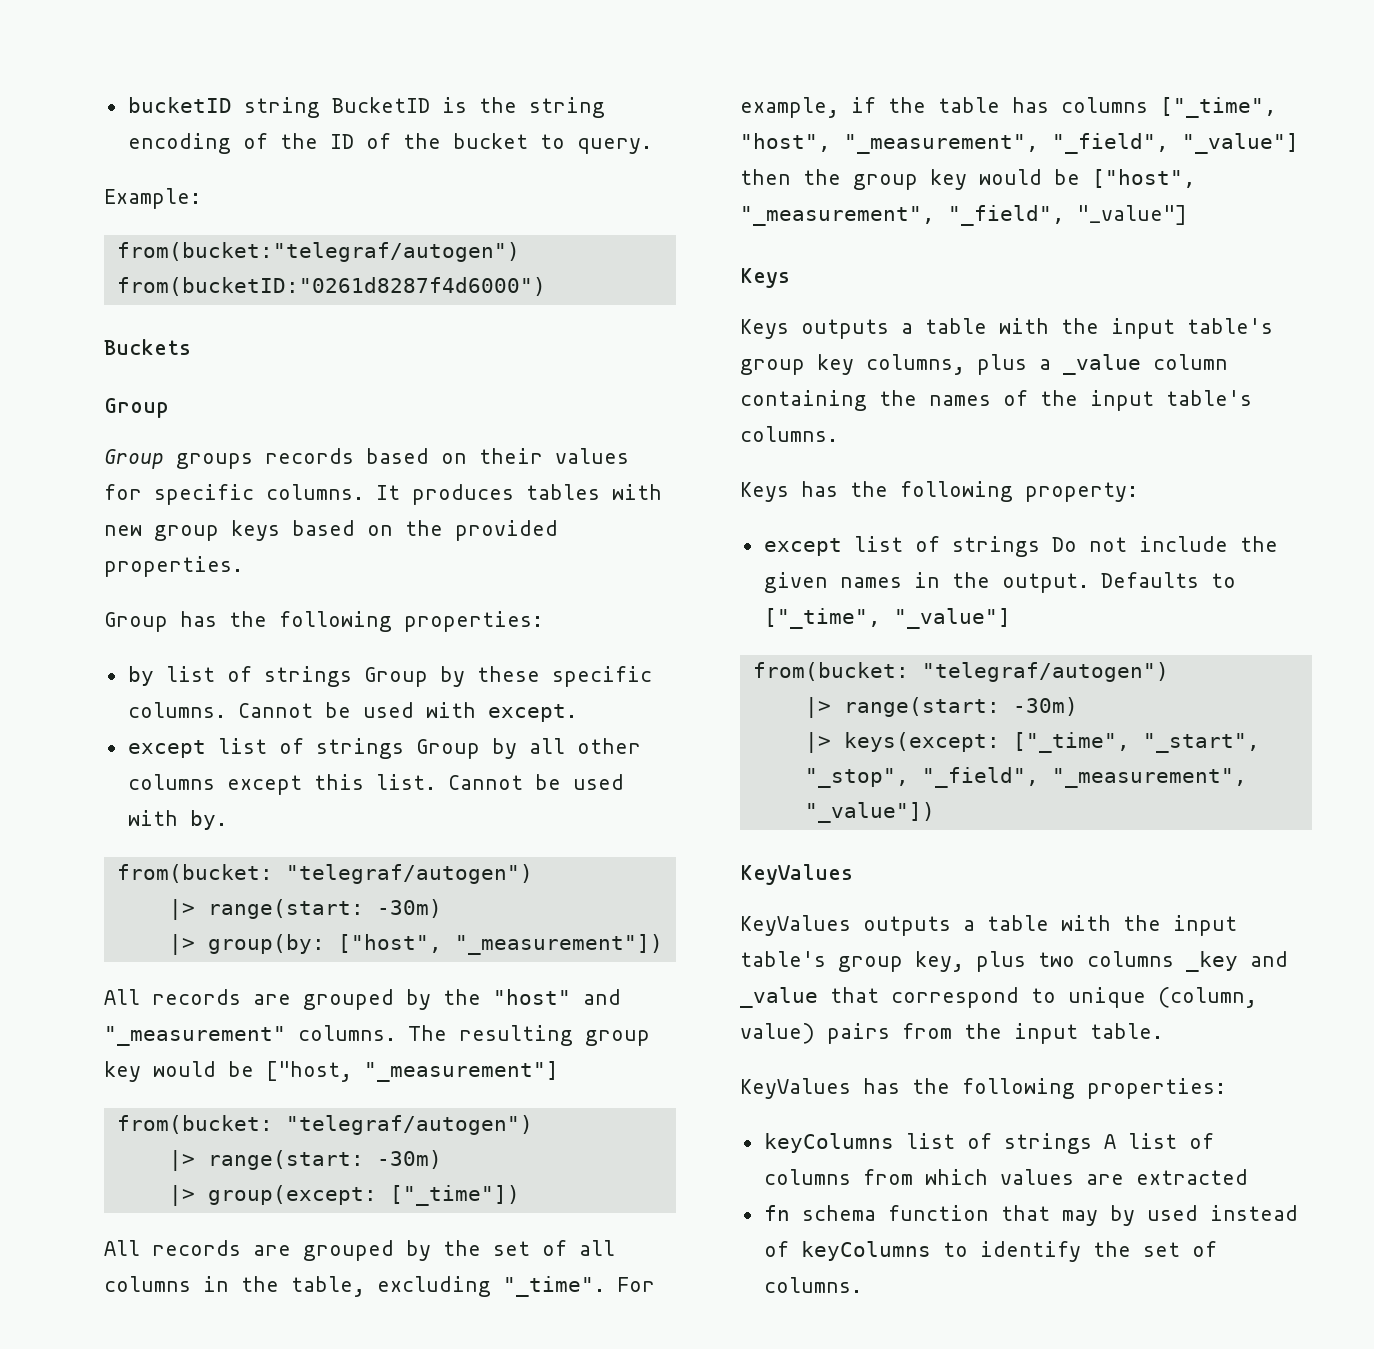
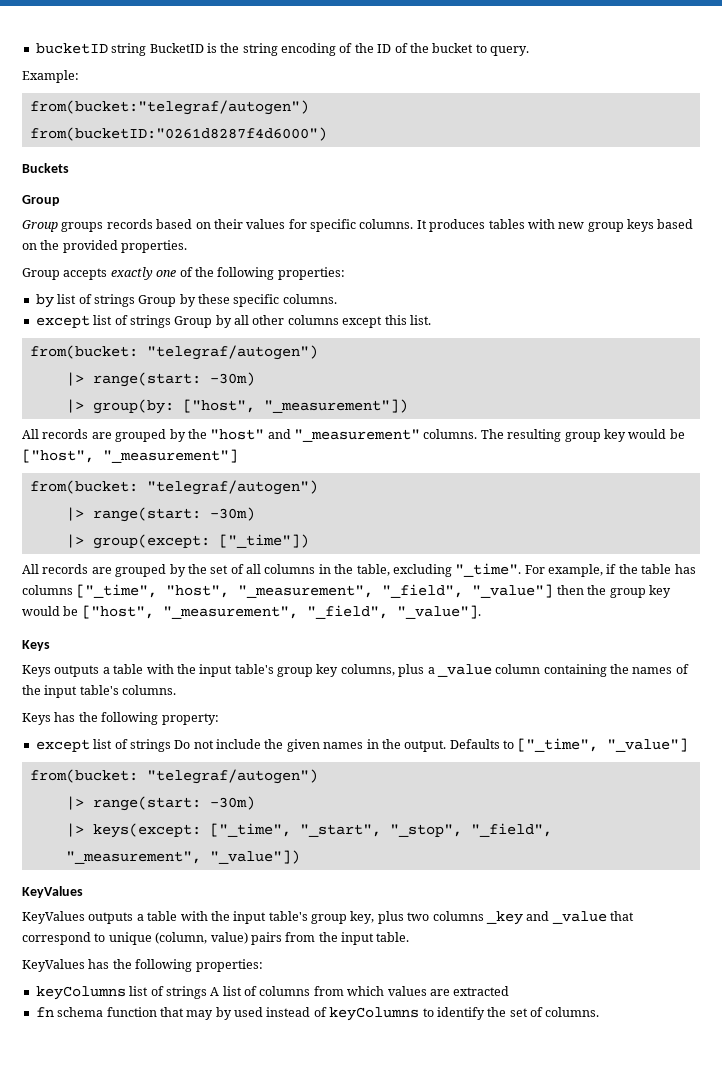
- Group has the following properties:
+ Group accepts exactly one of the following properties:
- Cannot be used with except.
- Cannot be used with by.
- The resulting group key would be ["host, "_measurement"]
+ The resulting group key would be ["host", "_measurement"]
- For example, if the table has columns ["_time", "host", "_measurement", "_field", "_value"] then the group key would be ["host", "_measurement", "_field", "_value"]
+ For example, if the table has columns ["_time", "host", "_measurement", "_field", "_value"] then the group key would be ["host", "_measurement", "_field", "_value"].

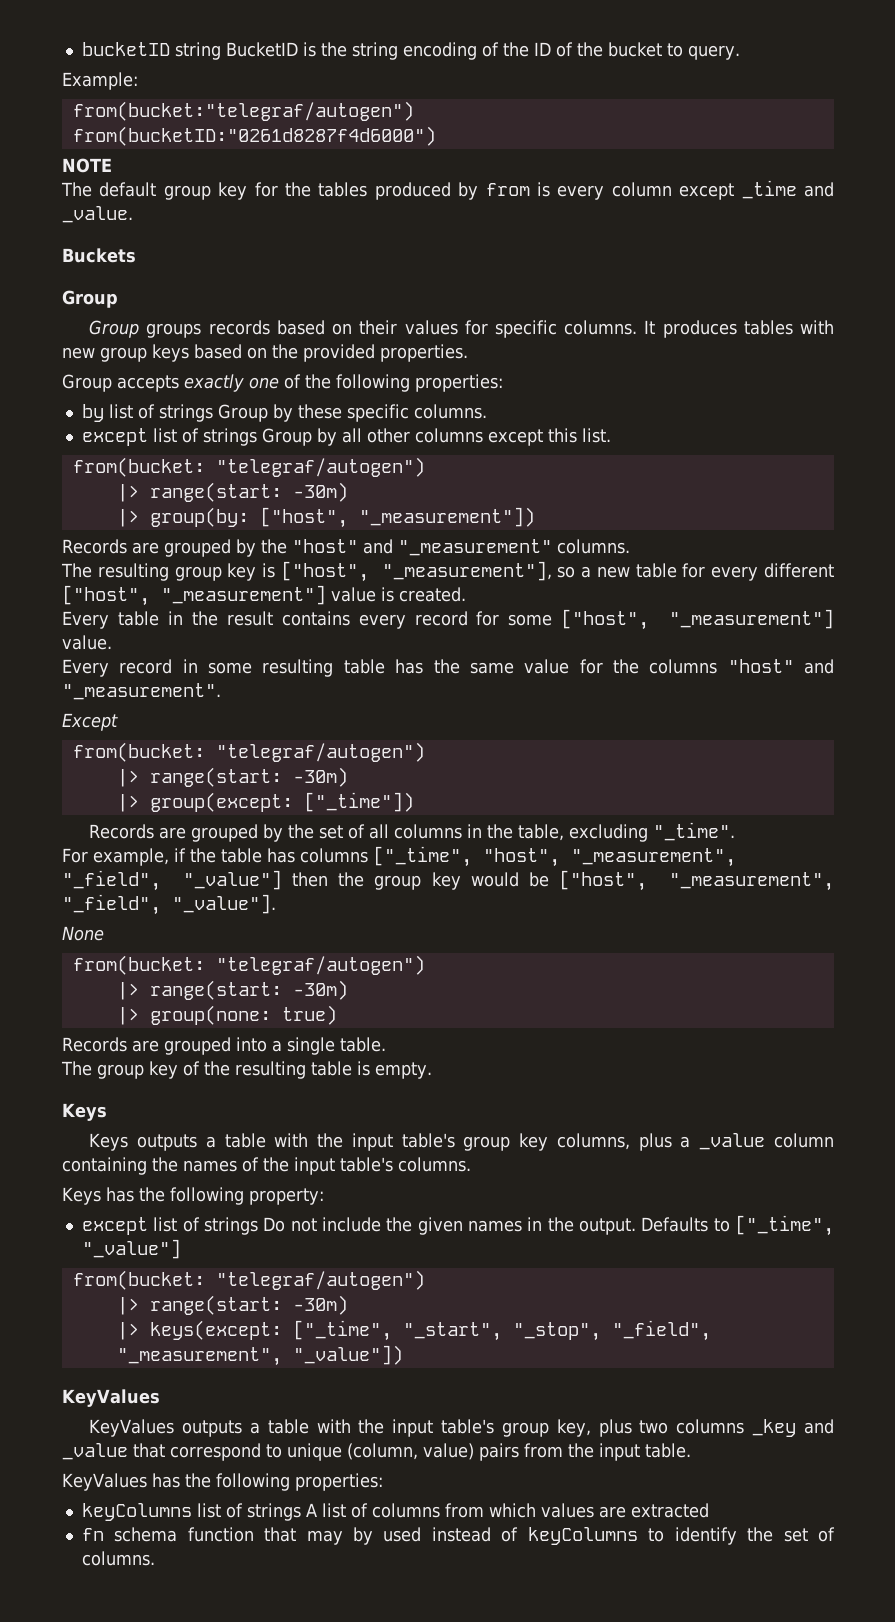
+ NOTE
+ The default group key for the tables produced by from is every column except _time and _value.
- All records are grouped by the "host" and "_measurement" columns. The resulting group key would be ["host", "_measurement"]
+ Records are grouped by the "host" and "_measurement" columns.
+ The resulting group key is ["host", "_measurement"], so a new table for every different ["host", "_measurement"] value is created.
+ Every table in the result contains every record for some ["host", "_measurement"] value.
+ Every record in some resulting table has the same value for the columns "host" and "_measurement".
+ Except
- All records are grouped by the set of all columns in the table, excluding "_time". For example, if the table has columns ["_time", "host", "_measurement", "_field", "_value"] then the group key would be ["host", "_measurement", "_field", "_value"].
+ Records are grouped by the set of all columns in the table, excluding "_time".
+ For example, if the table has columns ["_time", "host", "_measurement", "_field", "_value"] then the group key would be ["host", "_measurement", "_field", "_value"].
+ None
+ from(bucket: "telegraf/autogen")
+ |> range(start: -30m)
+ |> group(none: true)
+ Records are grouped into a single table.
+ The group key of the resulting table is empty.

